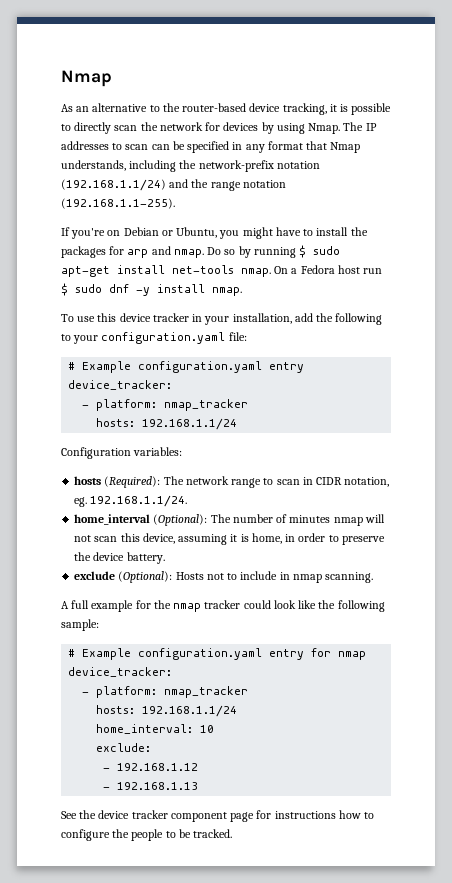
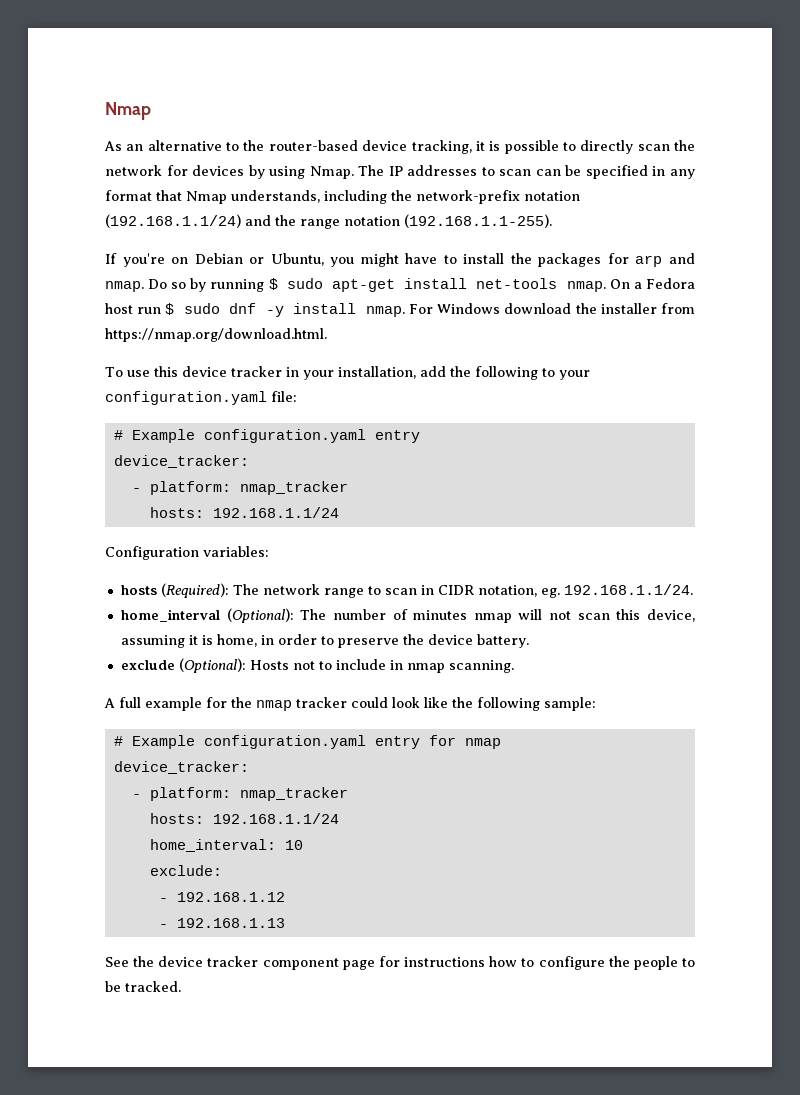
+ For Windows download the installer from https://nmap.org/download.html.

